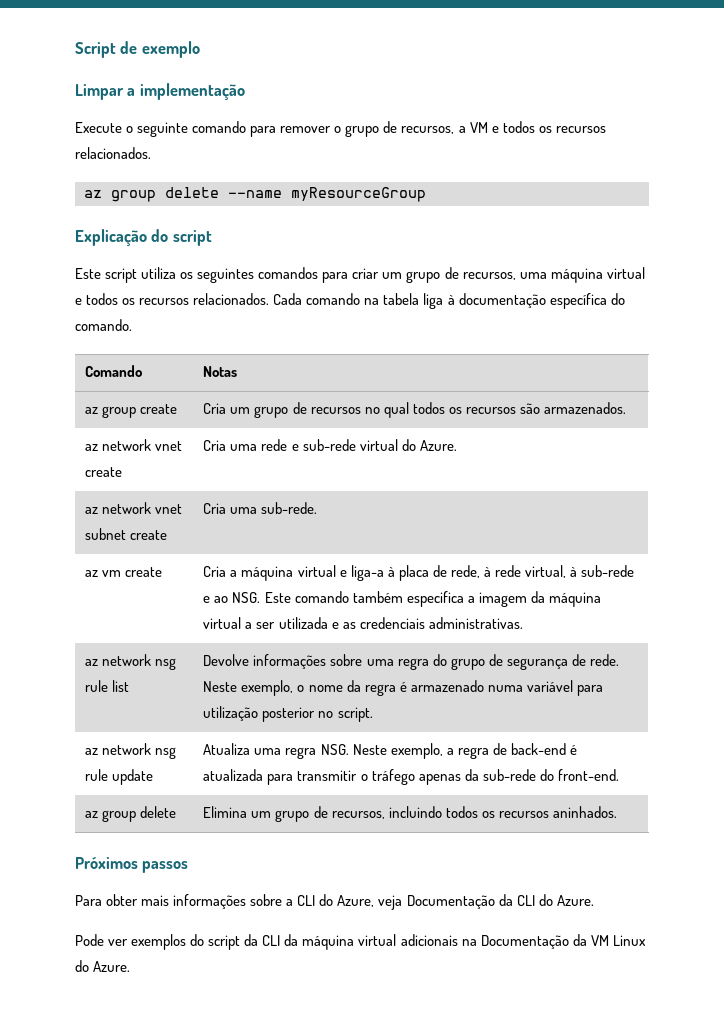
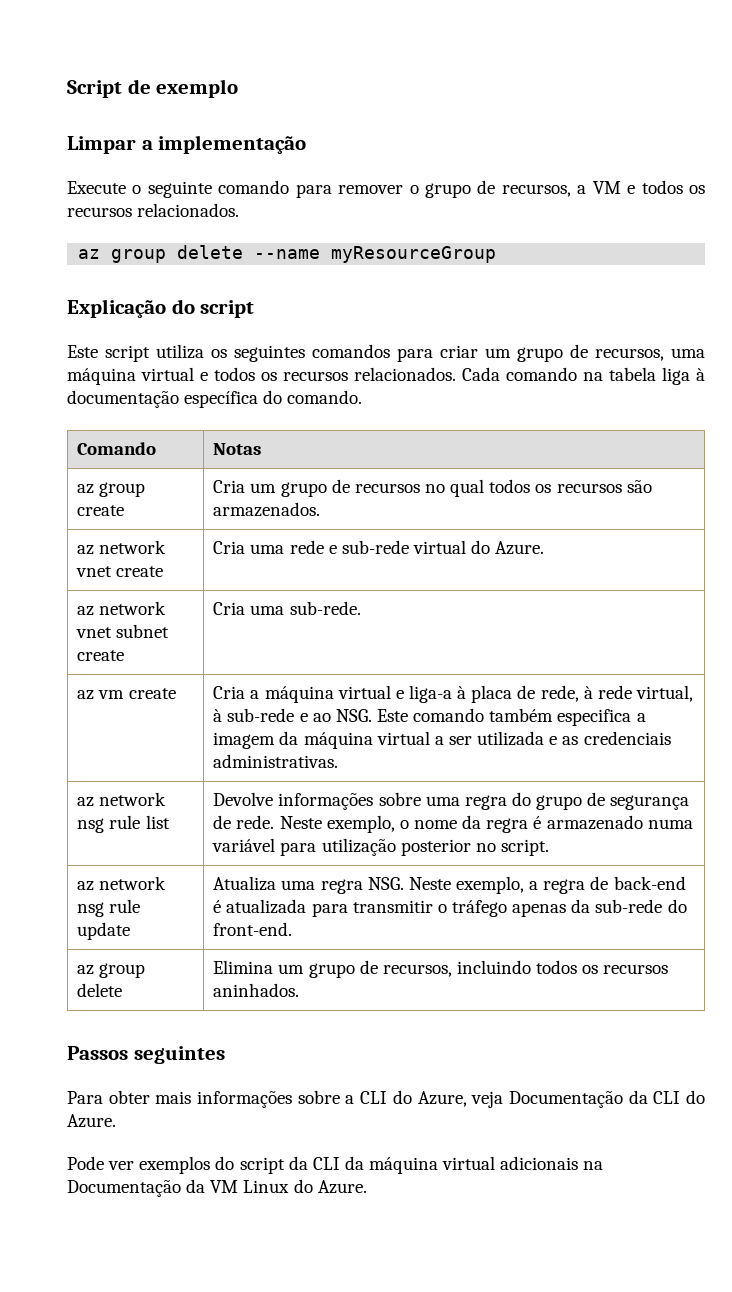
- Próximos passos
+ Passos seguintes

